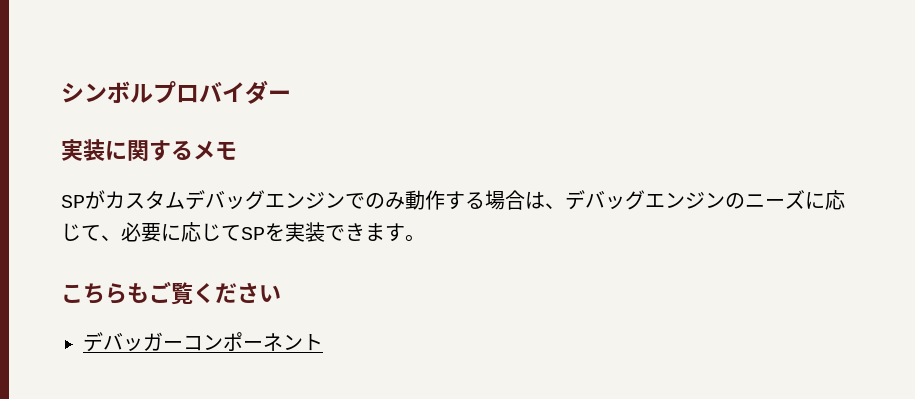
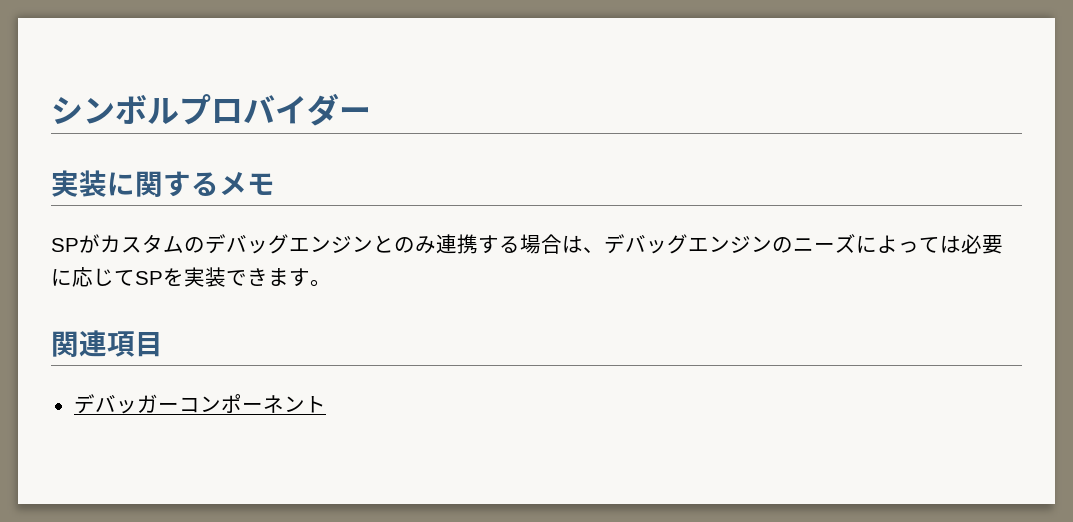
- SPがカスタムデバッグエンジンでのみ動作する場合は、デバッグエンジンのニーズに応じて、必要に応じてSPを実装できます。
+ SPがカスタムのデバッグエンジンとのみ連携する場合は、デバッグエンジンのニーズによっては必要に応じてSPを実装できます。
- こちらもご覧ください
+ 関連項目

